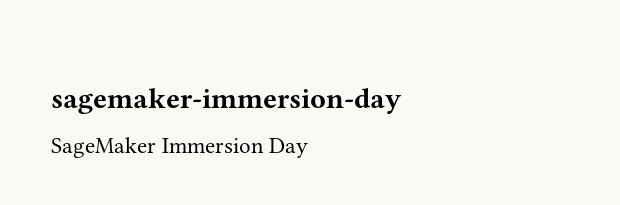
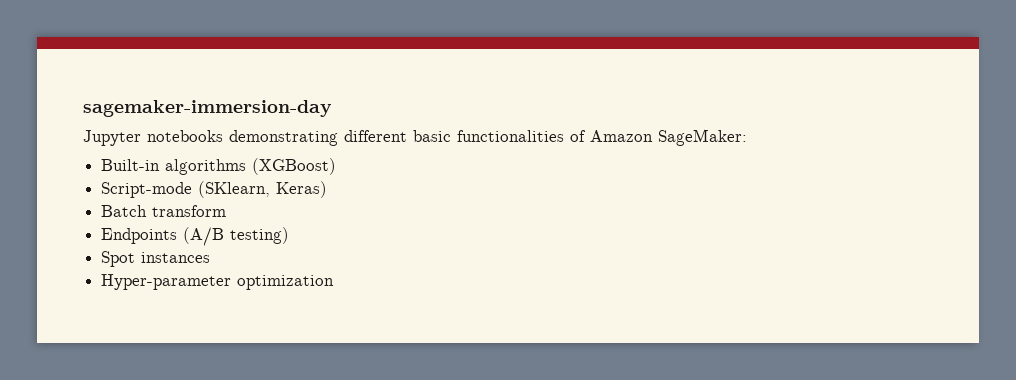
- SageMaker Immersion Day
+ Jupyter notebooks demonstrating different basic functionalities of Amazon SageMaker:
+ Built-in algorithms (XGBoost)
+ Script-mode (SKlearn, Keras)
+ Batch transform
+ Endpoints (A/B testing)
+ Spot instances
+ Hyper-parameter optimization

